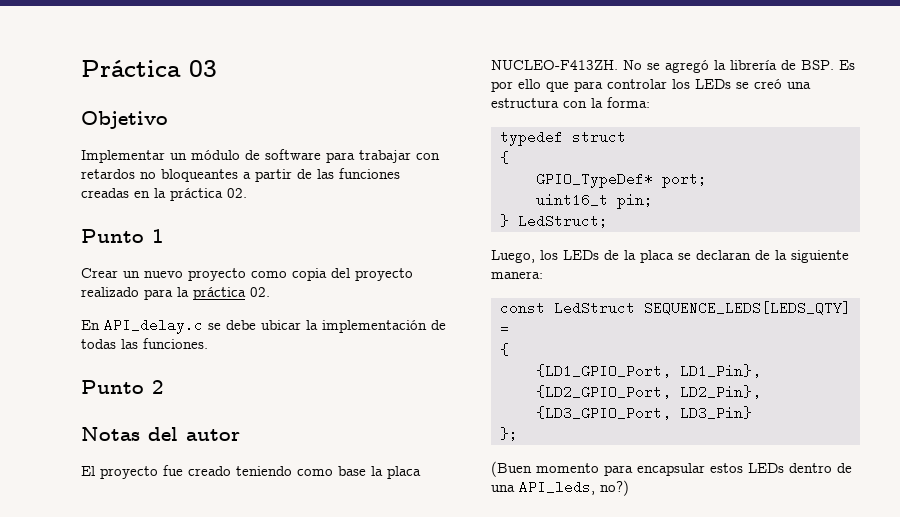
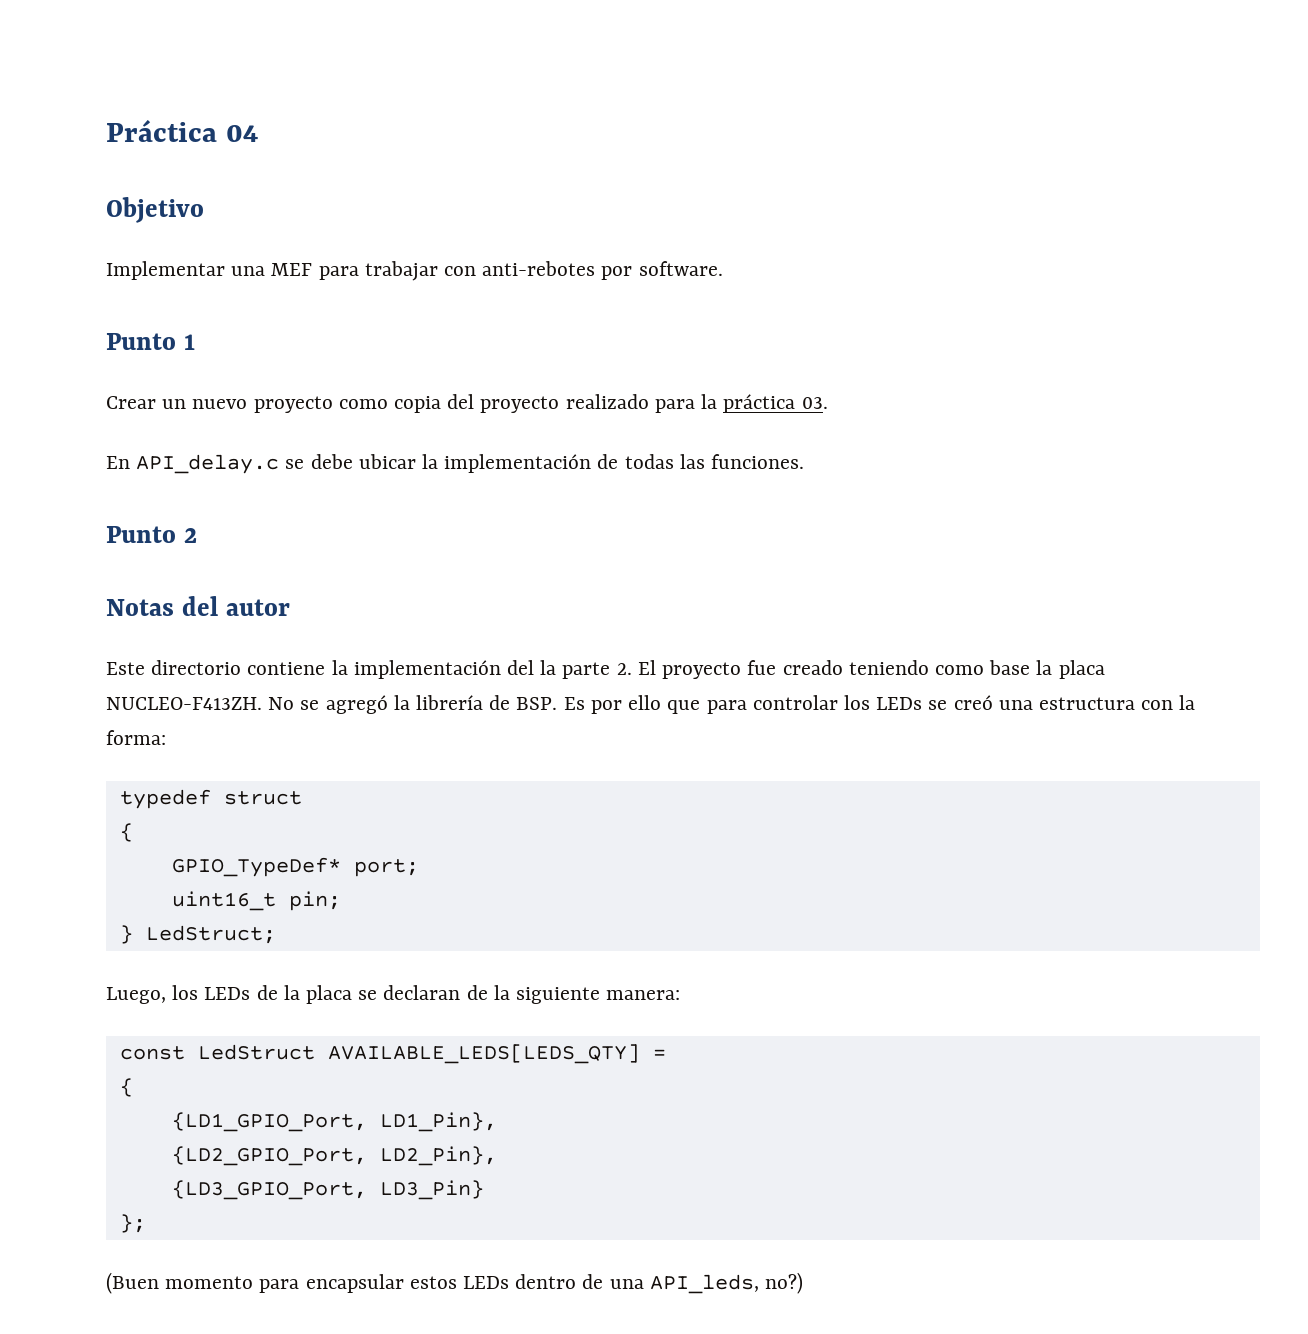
- Práctica 03
+ Práctica 04
- Implementar un módulo de software para trabajar con retardos no bloqueantes a partir de las funciones creadas en la práctica 02.
+ Implementar una MEF para trabajar con anti-rebotes por software.
- Crear un nuevo proyecto como copia del proyecto realizado para la práctica 02.
+ Crear un nuevo proyecto como copia del proyecto realizado para la práctica 03.
- El proyecto fue creado teniendo como base la placa NUCLEO-F413ZH.
+ Este directorio contiene la implementación del la parte 2. El proyecto fue creado teniendo como base la placa NUCLEO-F413ZH.
- const LedStruct SEQUENCE_LEDS[LEDS_QTY] =
+ const LedStruct AVAILABLE_LEDS[LEDS_QTY] =

